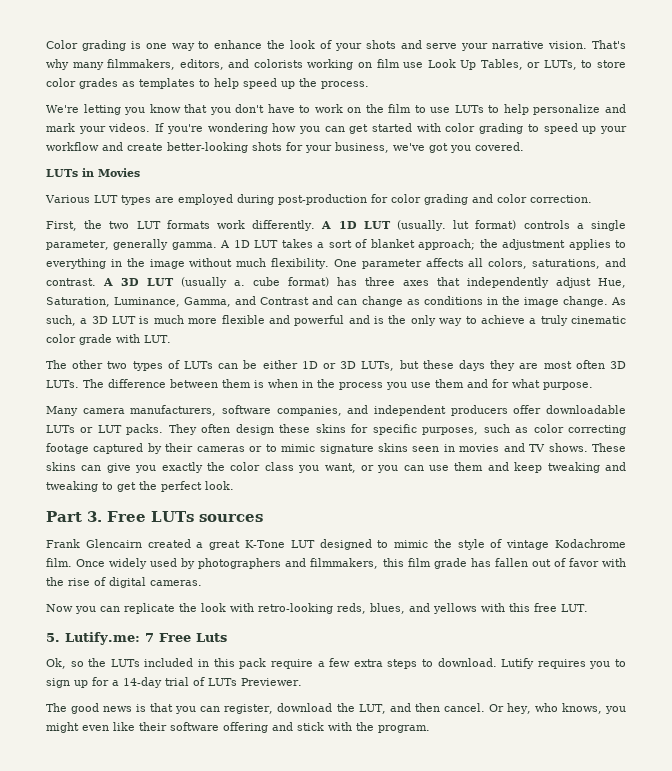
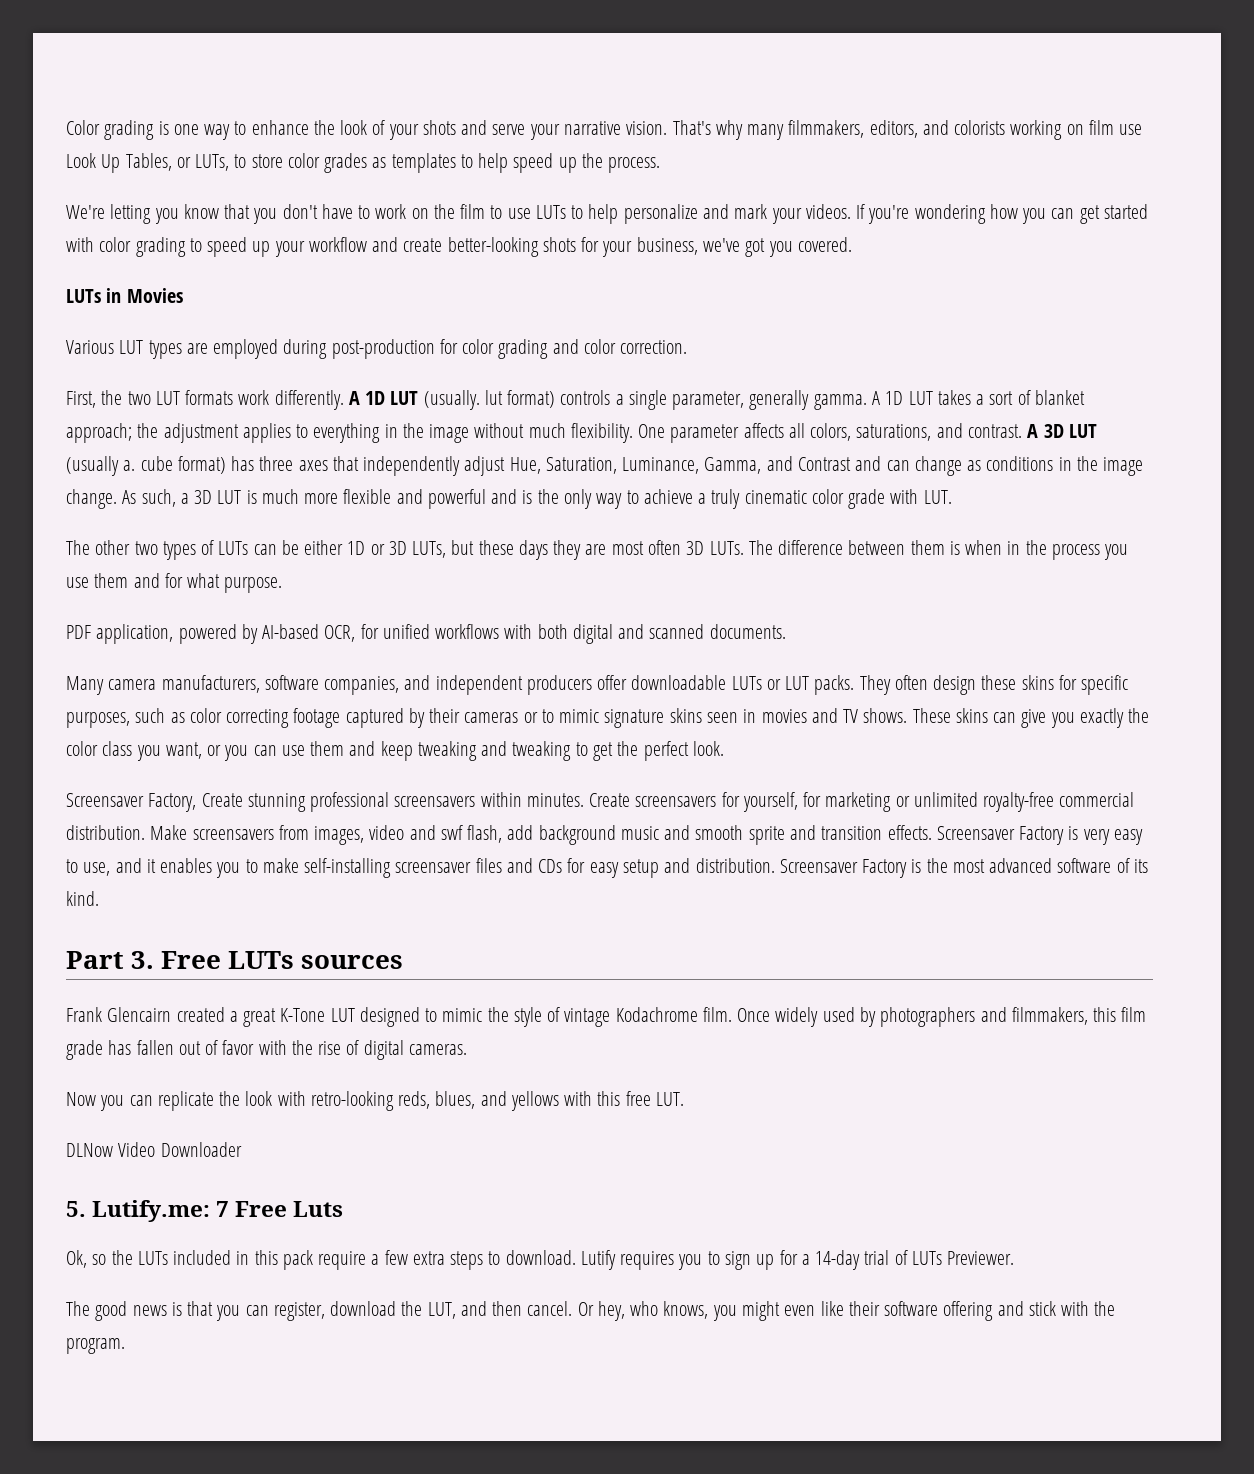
+ PDF application, powered by AI-based OCR, for unified workflows with both digital and scanned documents.
+ Screensaver Factory, Create stunning professional screensavers within minutes. Create screensavers for yourself, for marketing or unlimited royalty-free commercial distribution. Make screensavers from images, video and swf flash, add background music and smooth sprite and transition effects. Screensaver Factory is very easy to use, and it enables you to make self-installing screensaver files and CDs for easy setup and distribution. Screensaver Factory is the most advanced software of its kind.
+ DLNow Video Downloader

